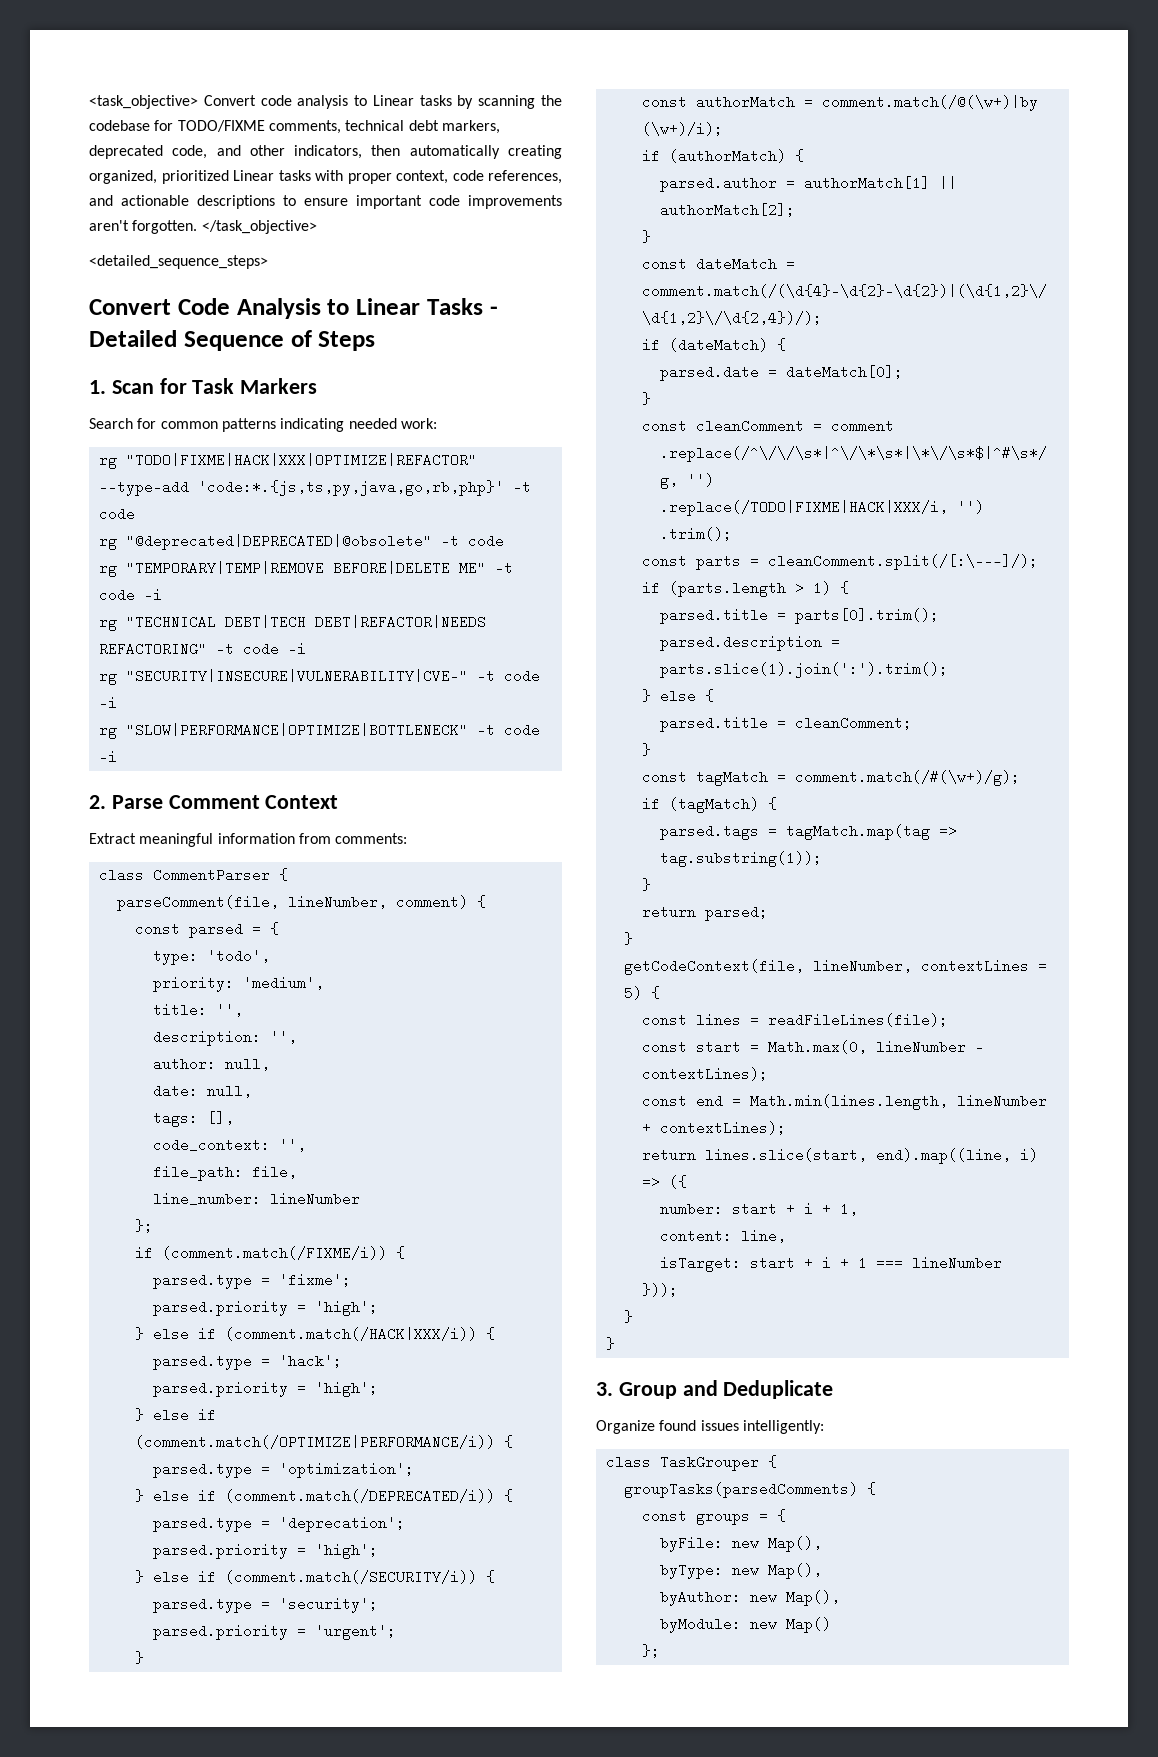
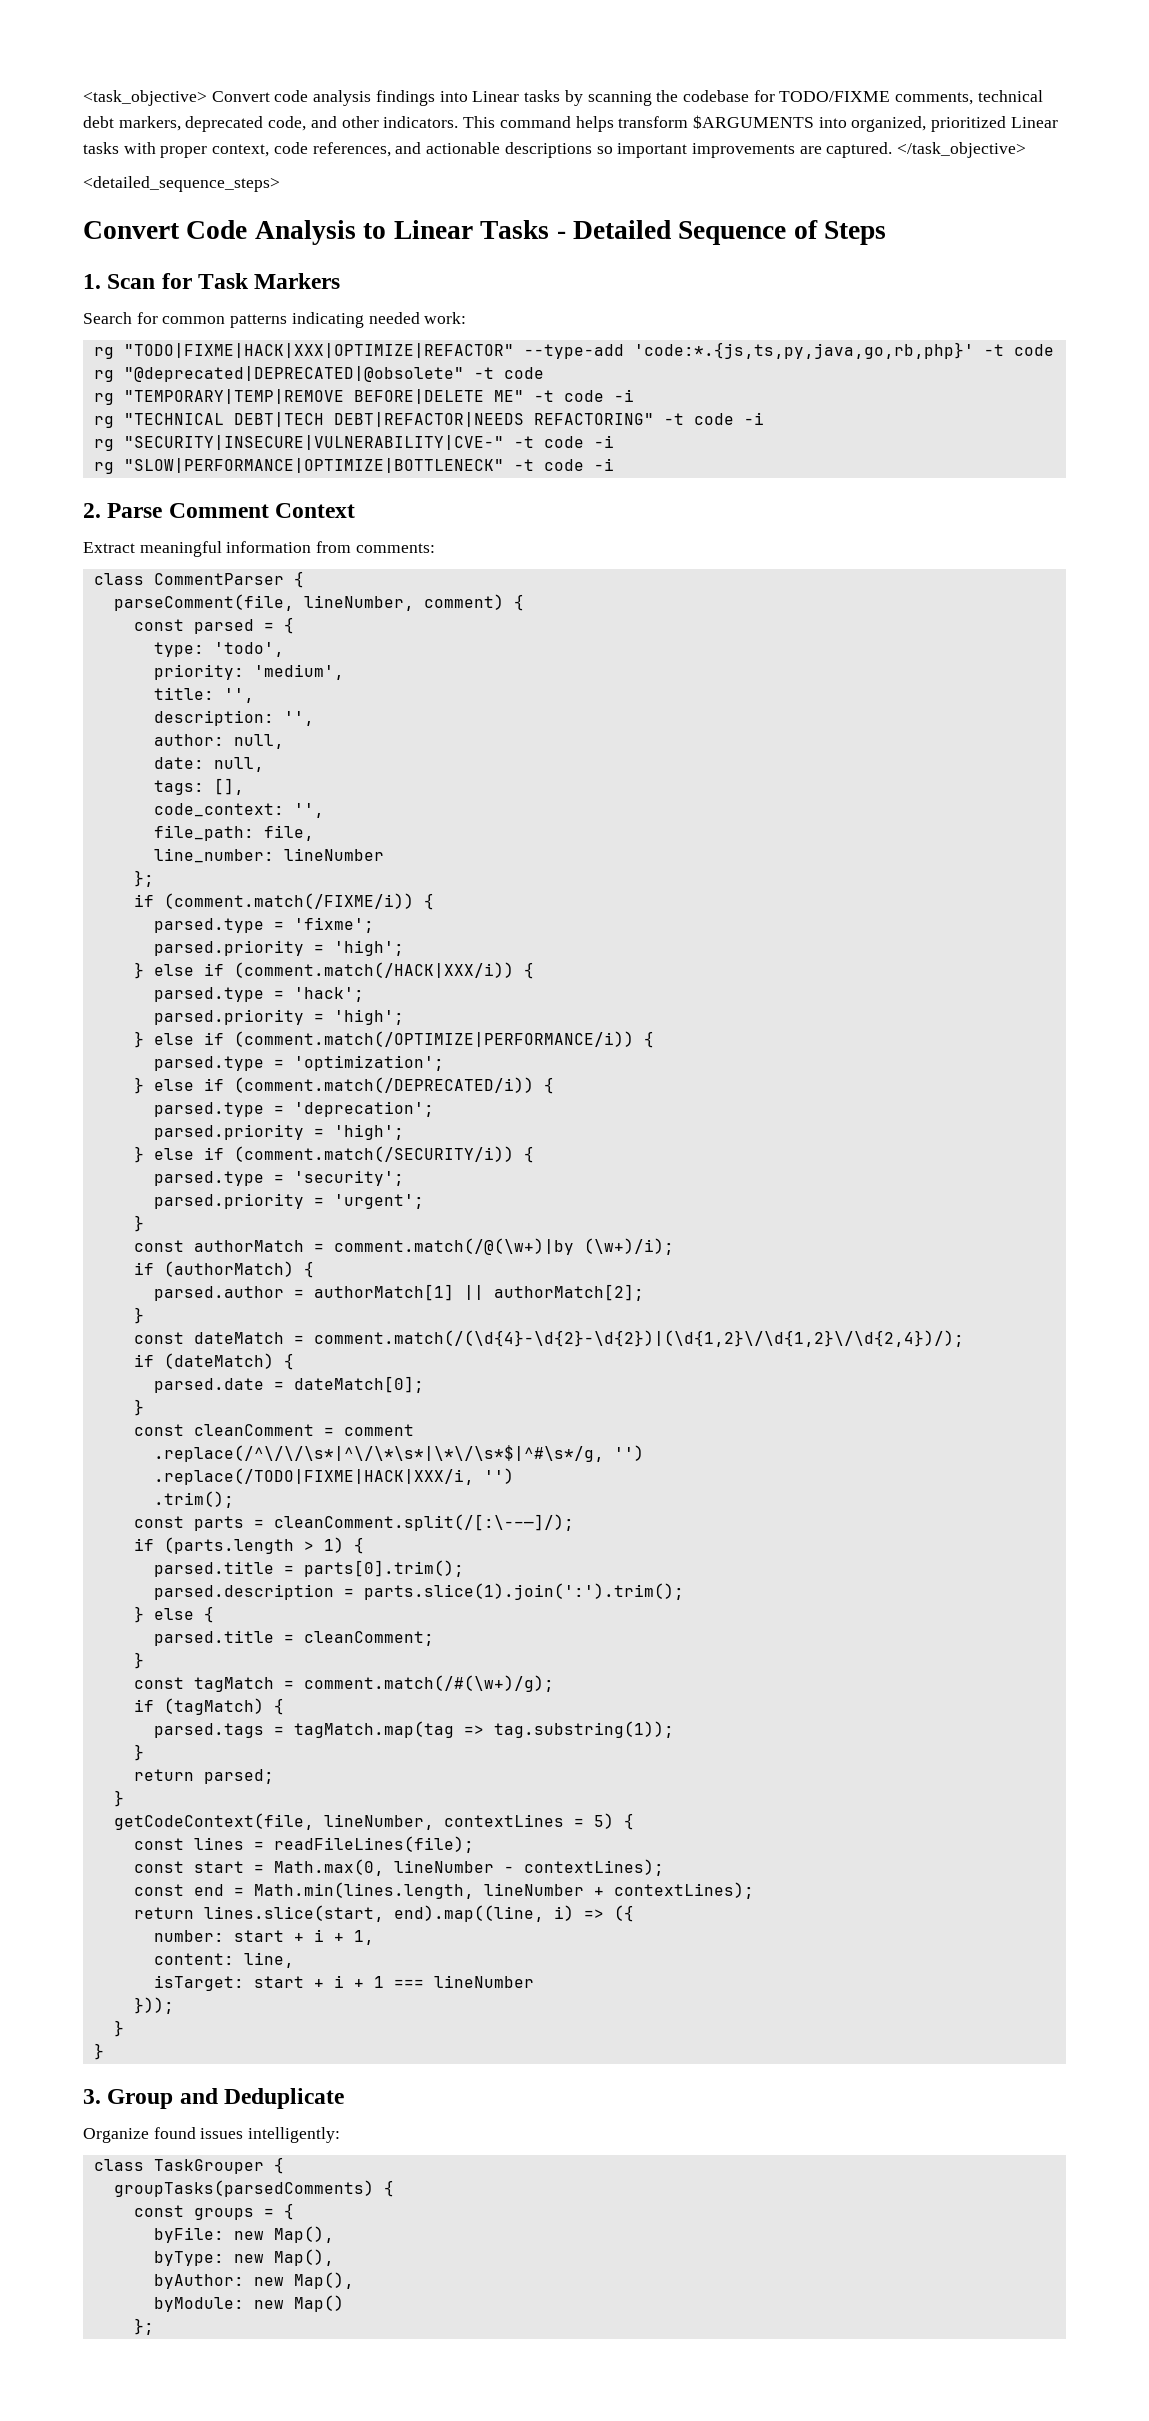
- <task_objective> Convert code analysis to Linear tasks by scanning the codebase for TODO/FIXME comments, technical debt markers, deprecated code, and other indicators, then automatically creating organized, prioritized Linear tasks with proper context, code references, and actionable descriptions to ensure important code improvements aren't forgotten.
+ <task_objective> Convert code analysis findings into Linear tasks by scanning the codebase for TODO/FIXME comments, technical debt markers, deprecated code, and other indicators. This command helps transform $ARGUMENTS into organized, prioritized Linear tasks with proper context, code references, and actionable descriptions so important improvements are captured.

